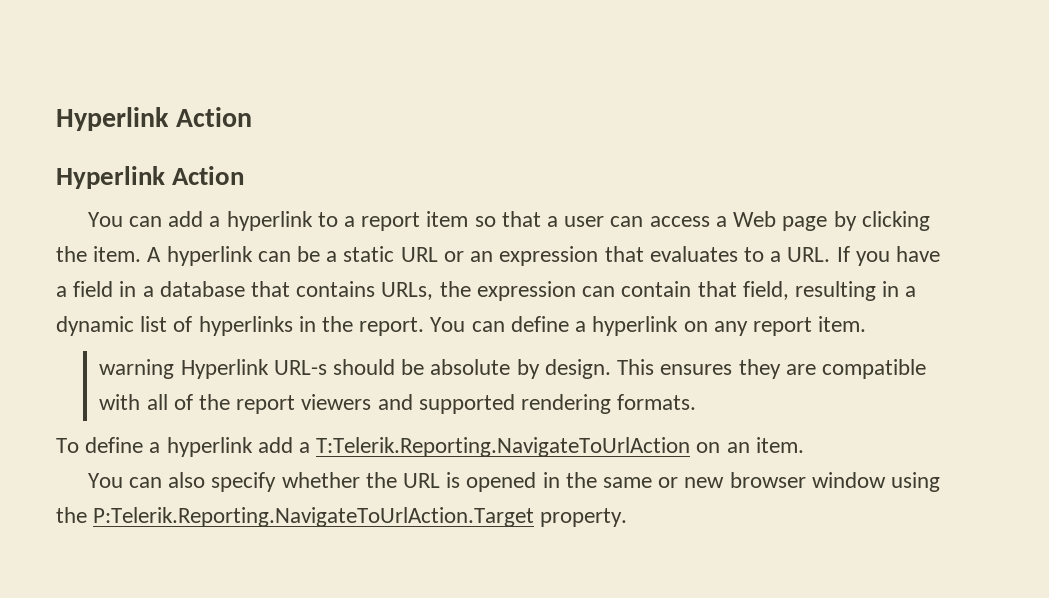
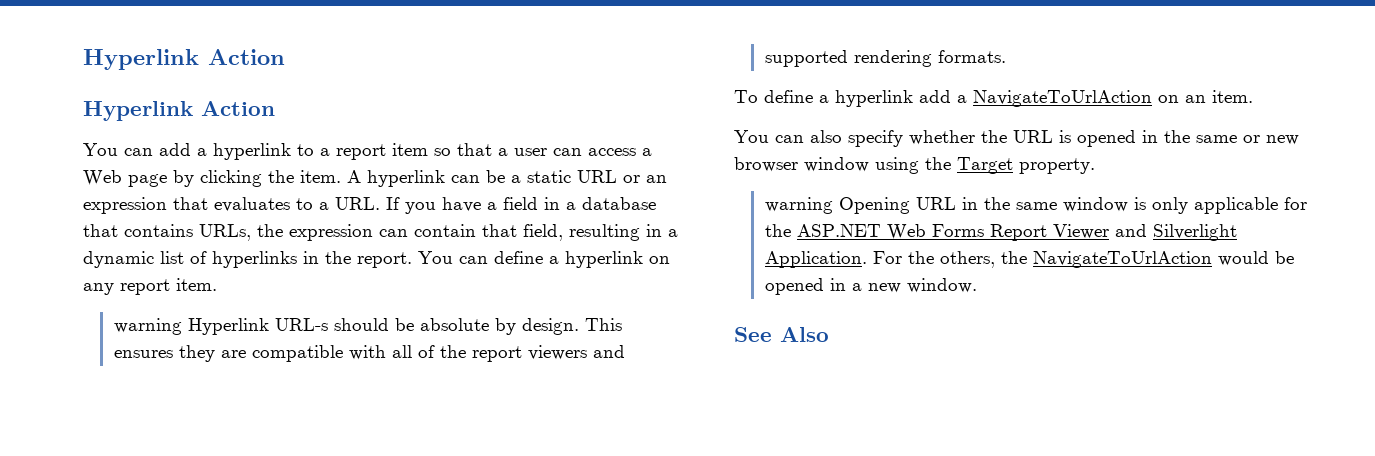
- To define a hyperlink add a T:Telerik.Reporting.NavigateToUrlAction on an item.
+ To define a hyperlink add a NavigateToUrlAction on an item.
- You can also specify whether the URL is opened in the same or new browser window using the P:Telerik.Reporting.NavigateToUrlAction.Target property.
+ You can also specify whether the URL is opened in the same or new browser window using the Target property.
+ warning Opening URL in the same window is only applicable for the ASP.NET Web Forms Report Viewer and Silverlight Application. For the others, the NavigateToUrlAction would be opened in a new window.
+ See Also

